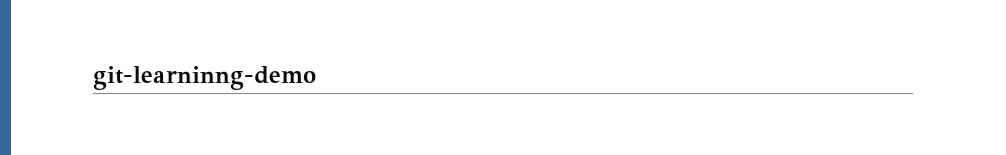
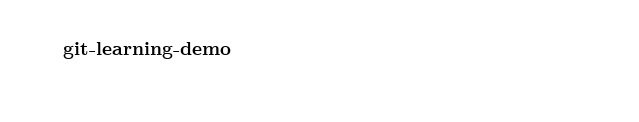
- git-learninng-demo
+ git-learning-demo

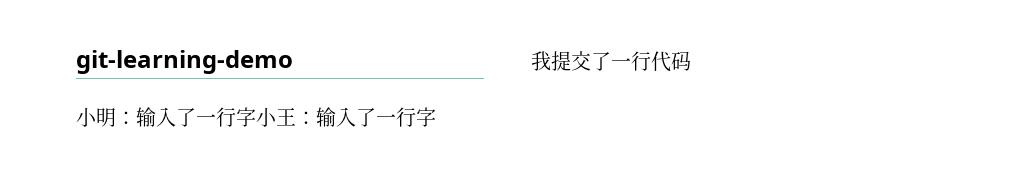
+ 小明：输入了一行字小王：输入了一行字
+ 我提交了一行代码

